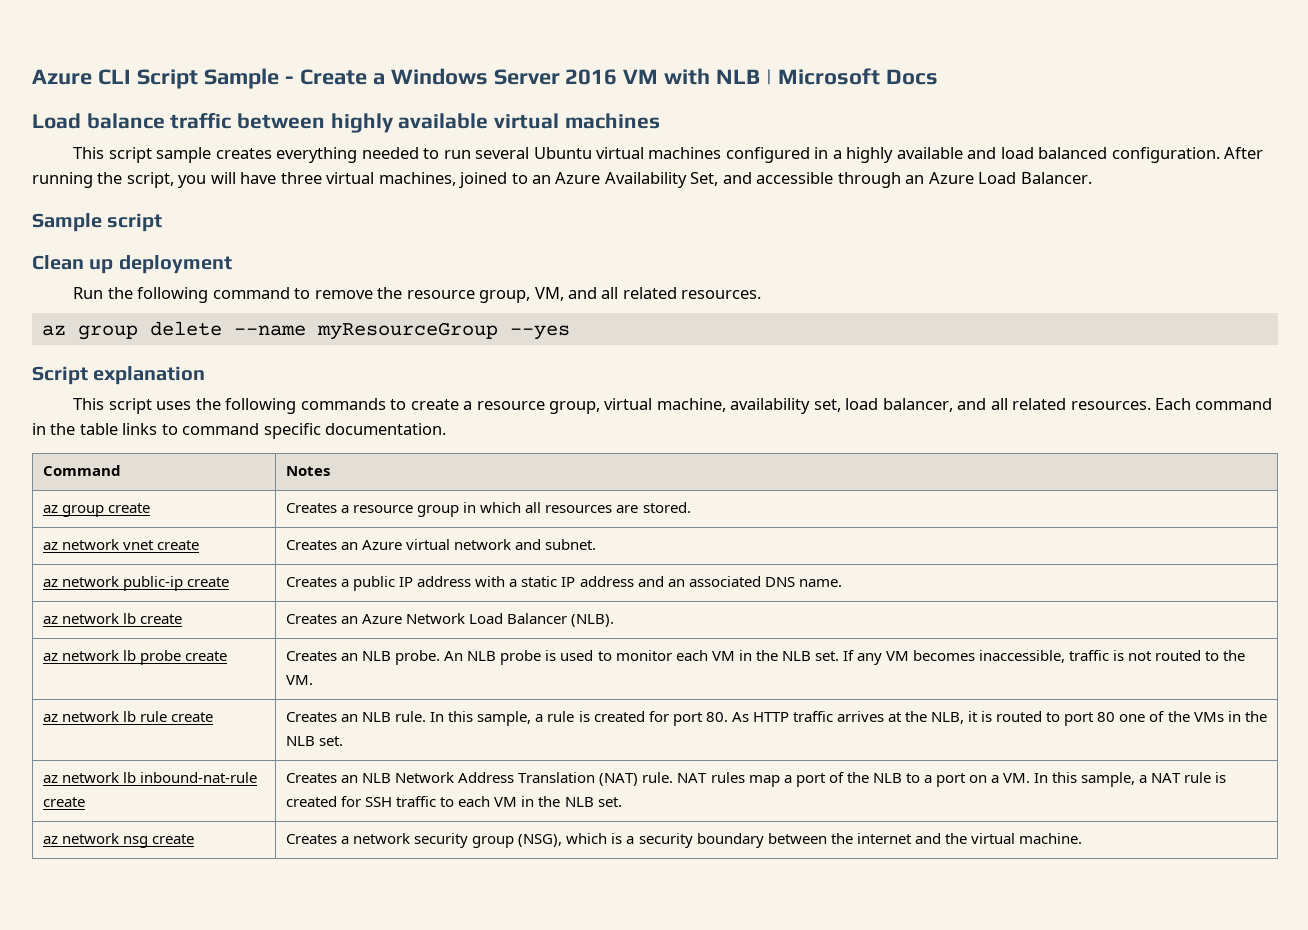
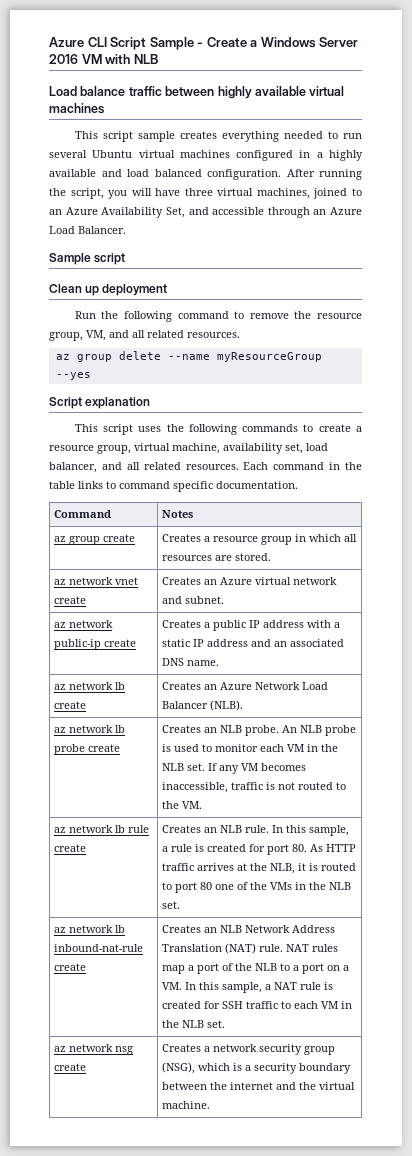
- Azure CLI Script Sample - Create a Windows Server 2016 VM with NLB | Microsoft Docs
+ Azure CLI Script Sample - Create a Windows Server 2016 VM with NLB

